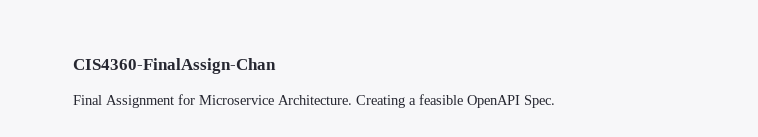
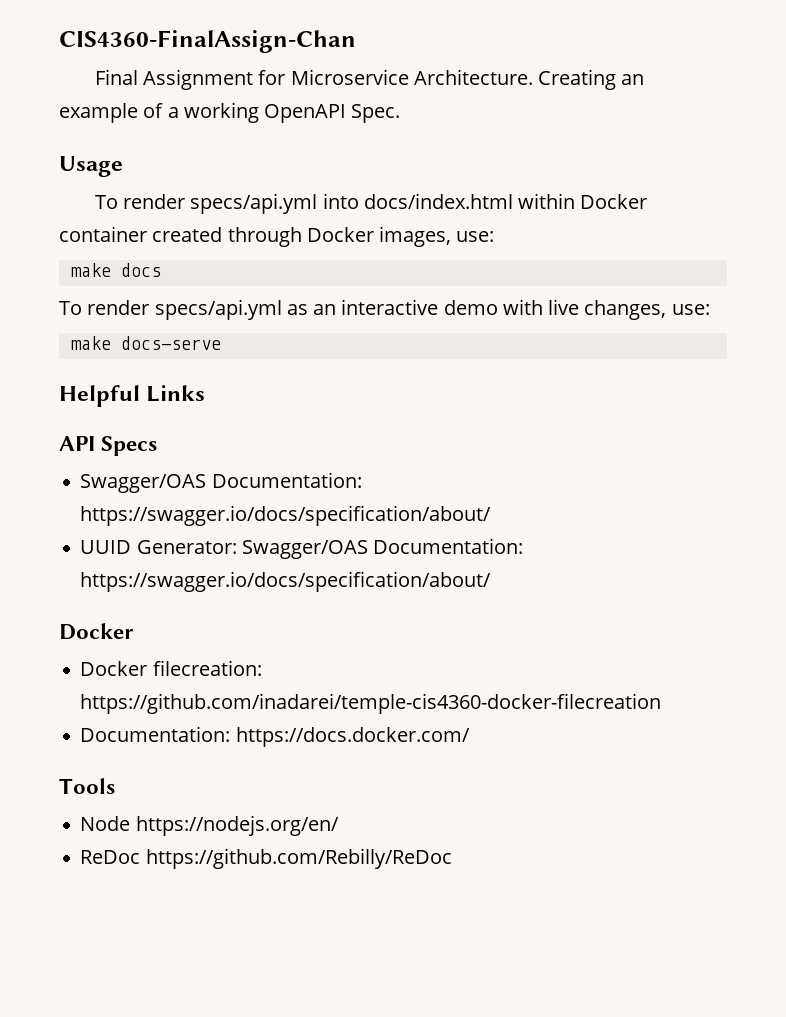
- Creating a feasible OpenAPI Spec.
+ Creating an example of a working OpenAPI Spec.
+ Usage
+ To render specs/api.yml into docs/index.html within Docker container created through Docker images, use:
+ make docs
+ To render specs/api.yml as an interactive demo with live changes, use:
+ make docs-serve
+ Helpful Links
+ API Specs
+ Swagger/OAS Documentation: https://swagger.io/docs/specification/about/
+ UUID Generator: Swagger/OAS Documentation: https://swagger.io/docs/specification/about/
+ Docker
+ Docker filecreation: https://github.com/inadarei/temple-cis4360-docker-filecreation
+ Documentation: https://docs.docker.com/
+ Tools
+ Node https://nodejs.org/en/
+ ReDoc https://github.com/Rebilly/ReDoc

